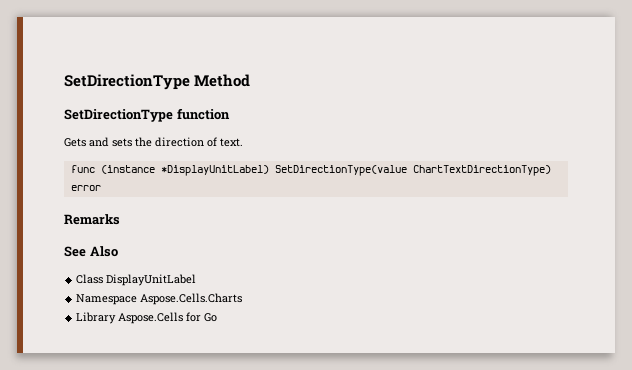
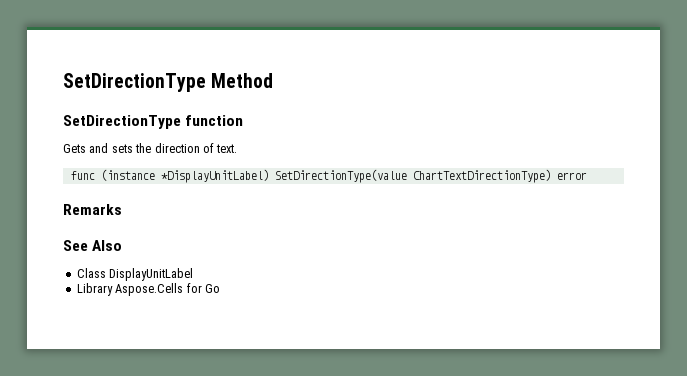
- Namespace Aspose.Cells.Charts

